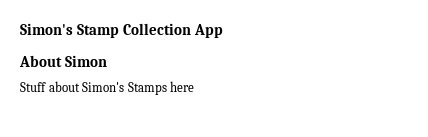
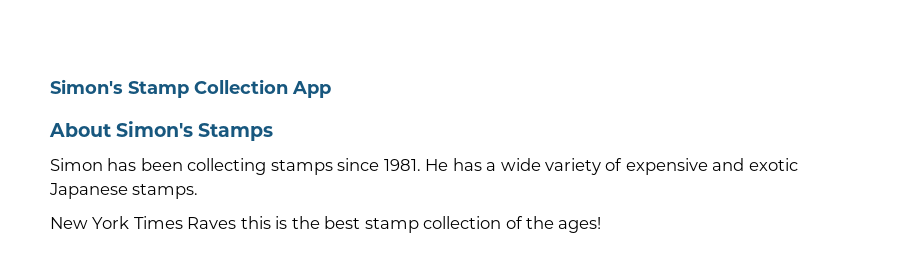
- About Simon
- Stuff about Simon's Stamps here
+ About Simon's Stamps
+ Simon has been collecting stamps since 1981. He has a wide variety of expensive and exotic Japanese stamps.
+ New York Times Raves this is the best stamp collection of the ages!

